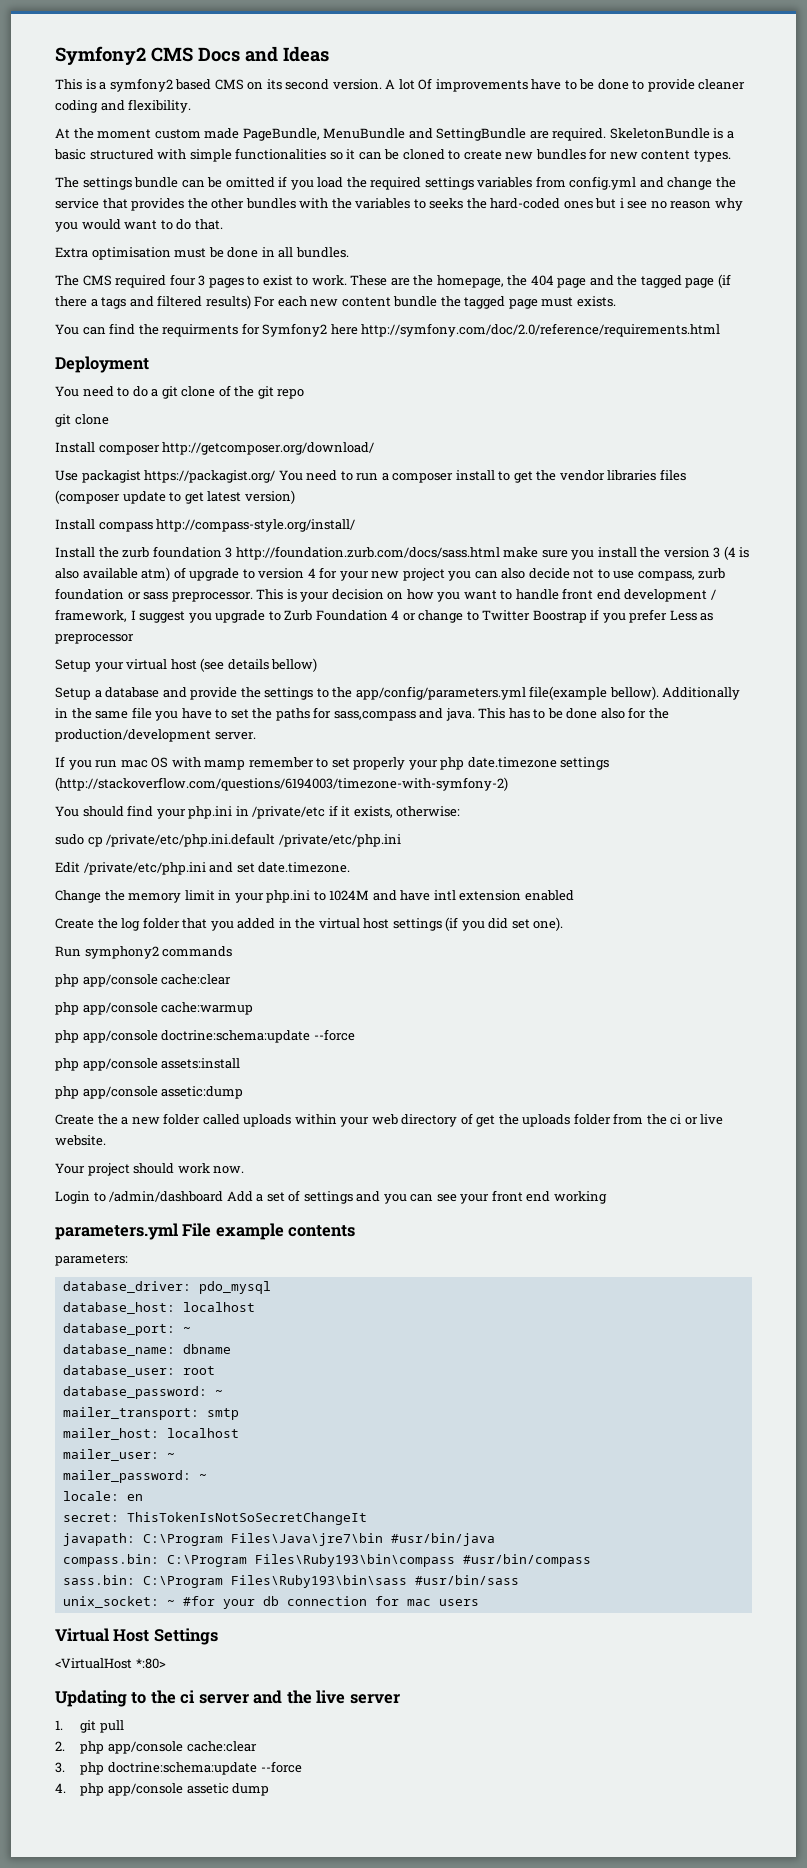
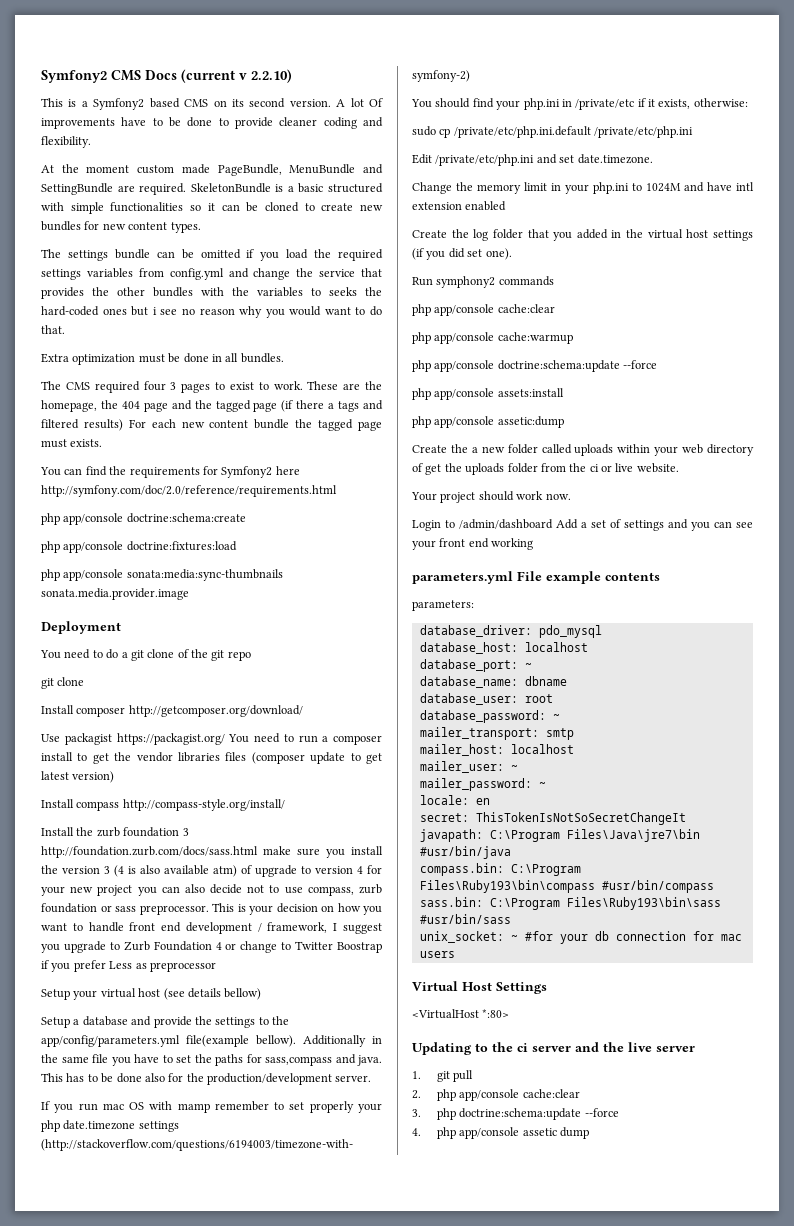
- Symfony2 CMS Docs and Ideas
+ Symfony2 CMS Docs (current v 2.2.10)
- This is a symfony2 based CMS on its second version.
+ This is a Symfony2 based CMS on its second version.
- Extra optimisation must be done in all bundles.
+ Extra optimization must be done in all bundles.
- You can find the requirments for Symfony2 here http://symfony.com/doc/2.0/reference/requirements.html
+ You can find the requirements for Symfony2 here http://symfony.com/doc/2.0/reference/requirements.html
+ php app/console doctrine:schema:create
+ php app/console doctrine:fixtures:load
+ php app/console sonata:media:sync-thumbnails sonata.media.provider.image

